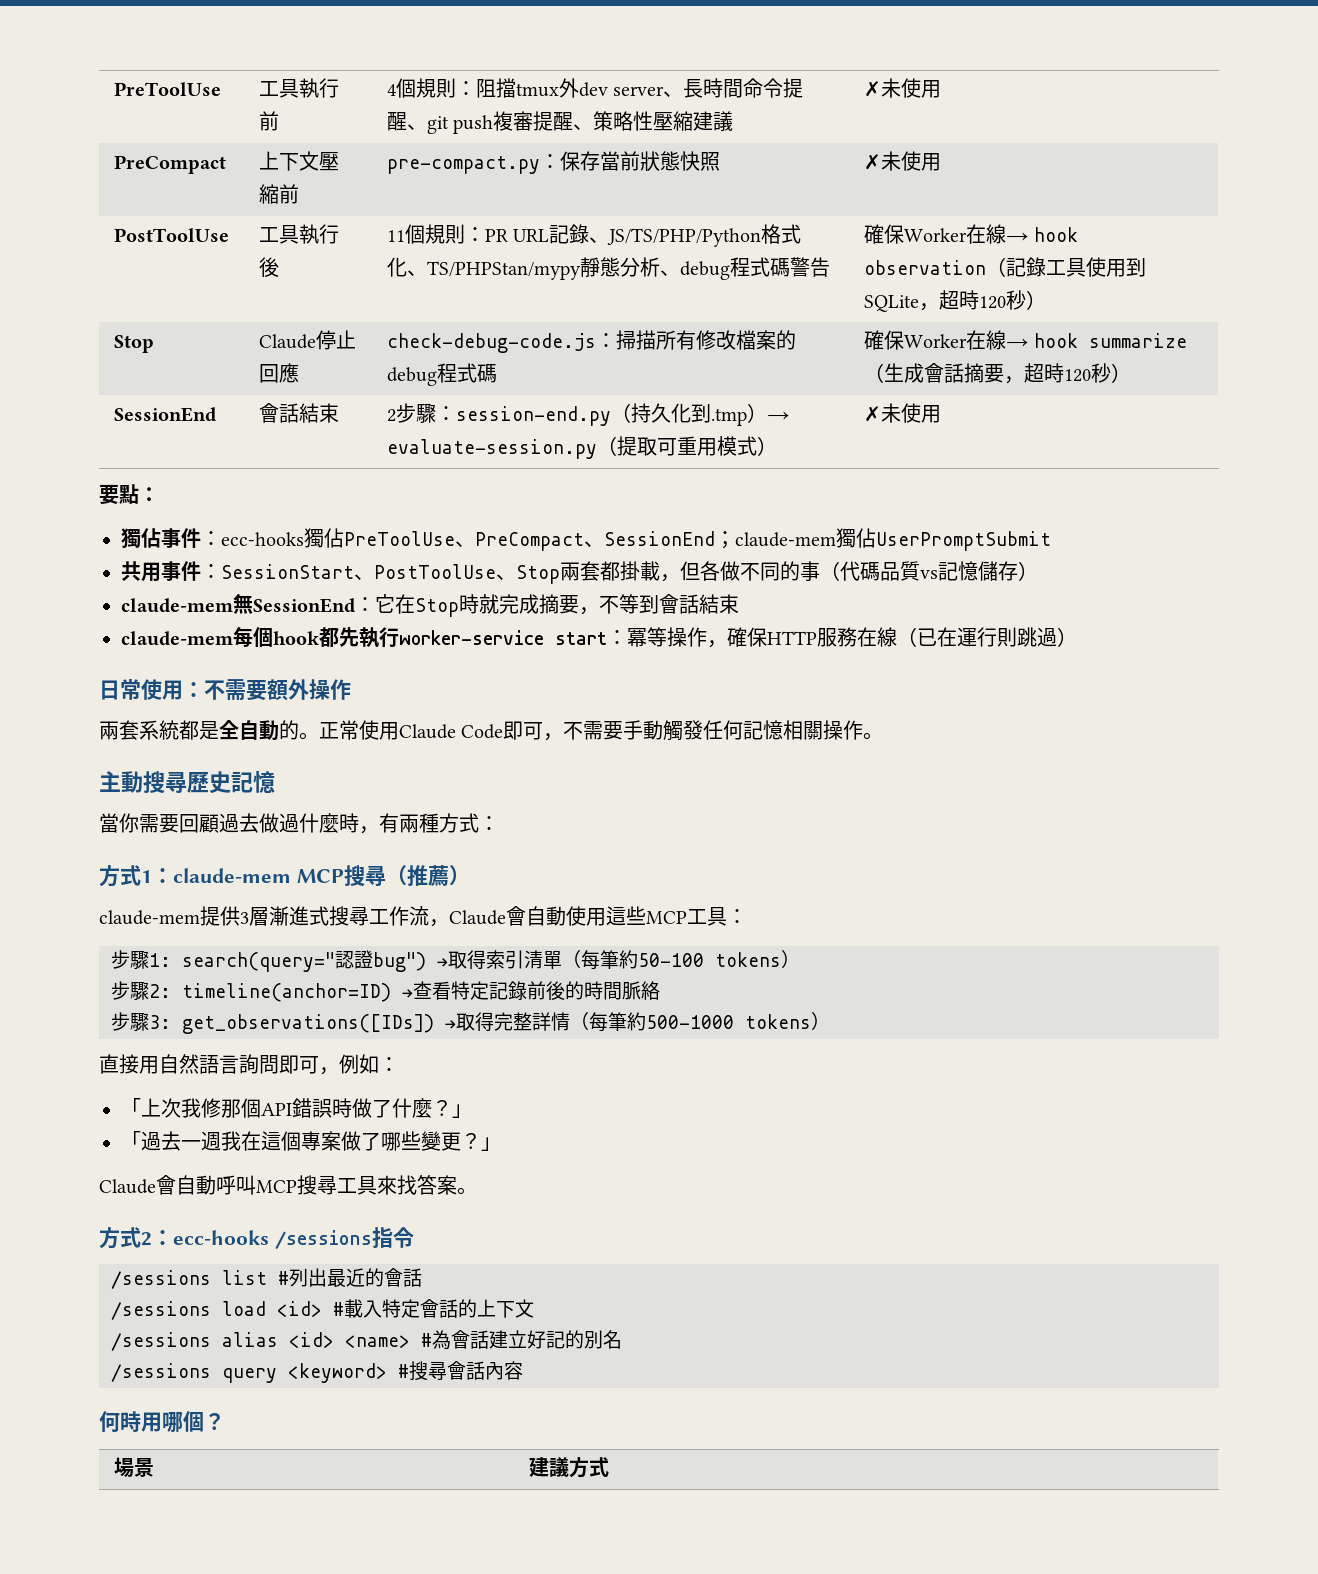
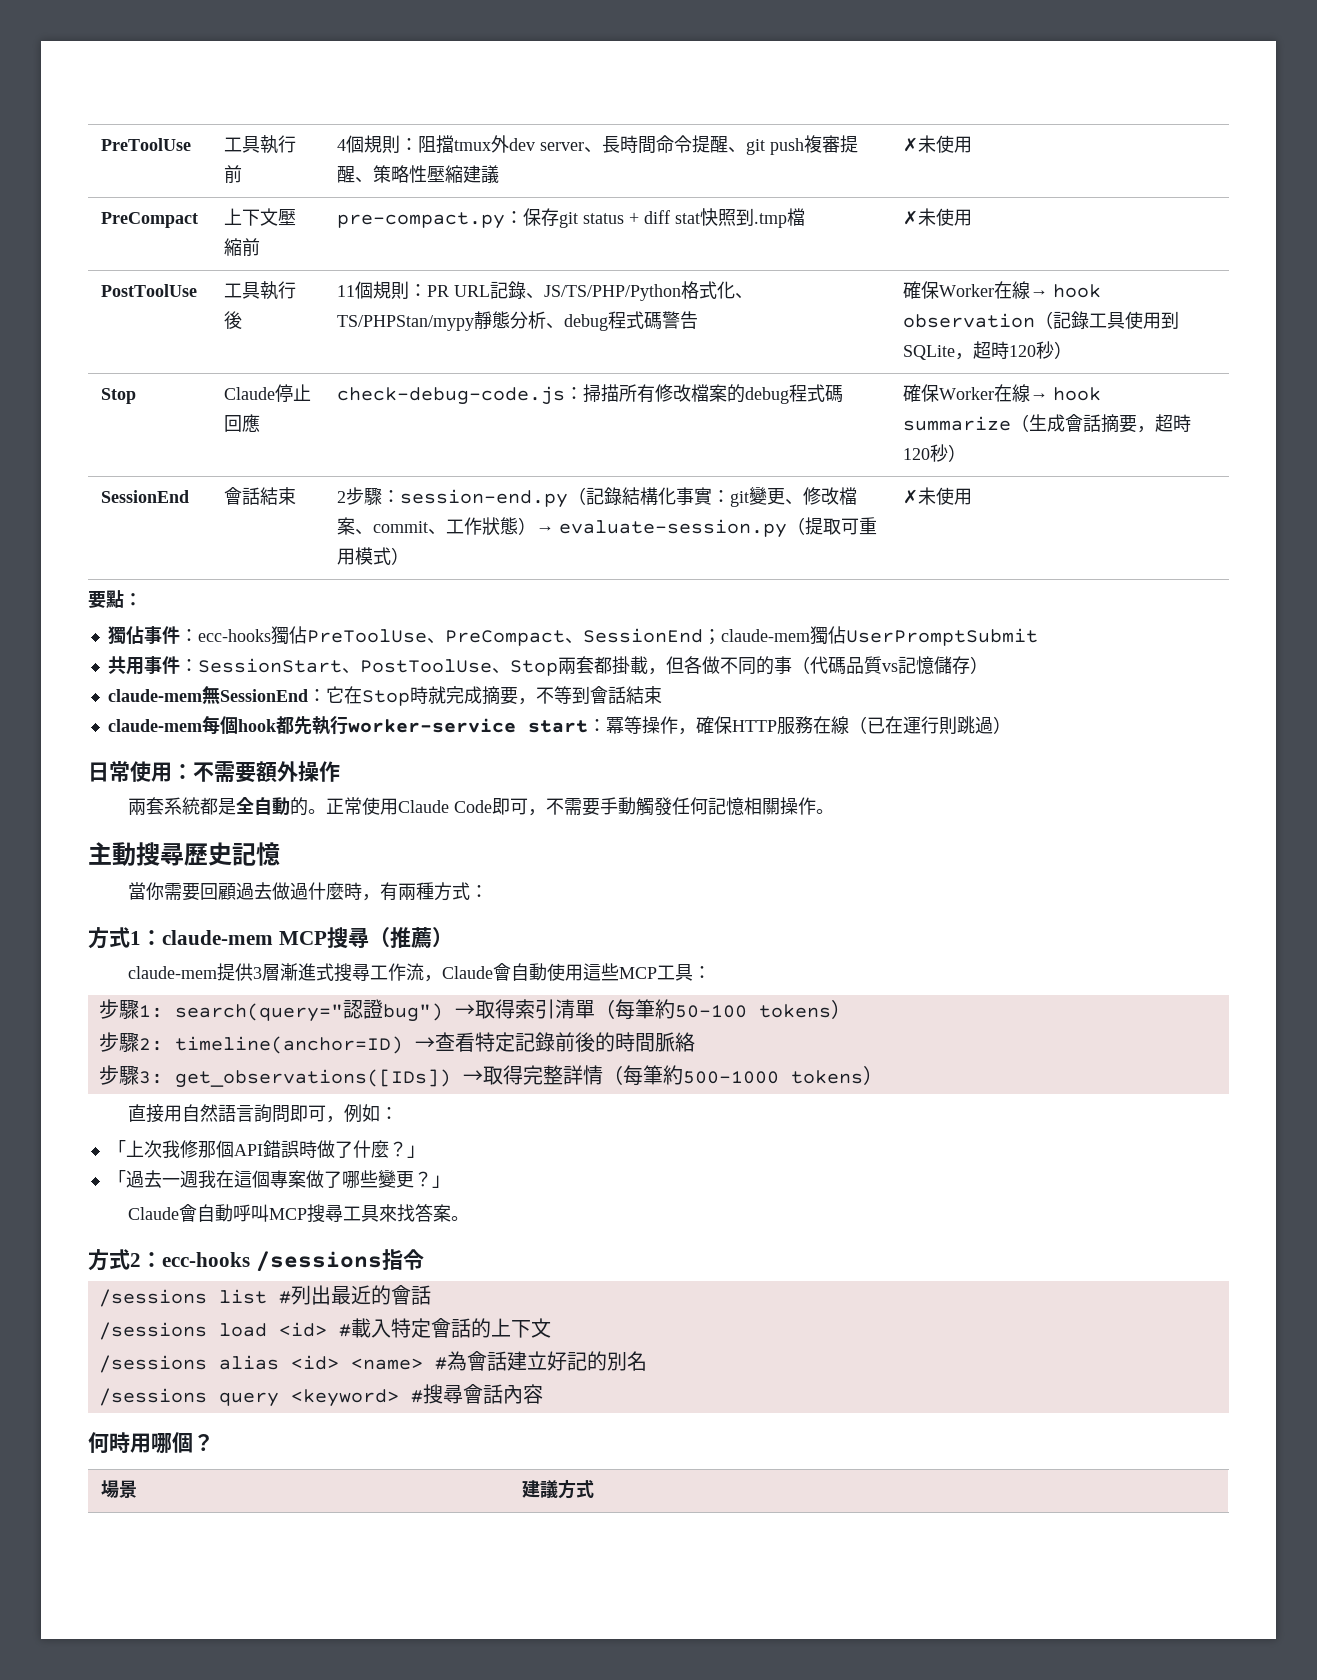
- PreCompact | 上下文壓縮前 | pre-compact.py：保存當前狀態快照 | ✗未使用
+ PreCompact | 上下文壓縮前 | pre-compact.py：保存git status + diff stat快照到.tmp檔 | ✗未使用
- SessionEnd | 會話結束 | 2步驟：session-end.py（持久化到.tmp）→ evaluate-session.py（提取可重用模式） | ✗未使用
+ SessionEnd | 會話結束 | 2步驟：session-end.py（記錄結構化事實：git變更、修改檔案、commit、工作狀態）→ evaluate-session.py（提取可重用模式） | ✗未使用

